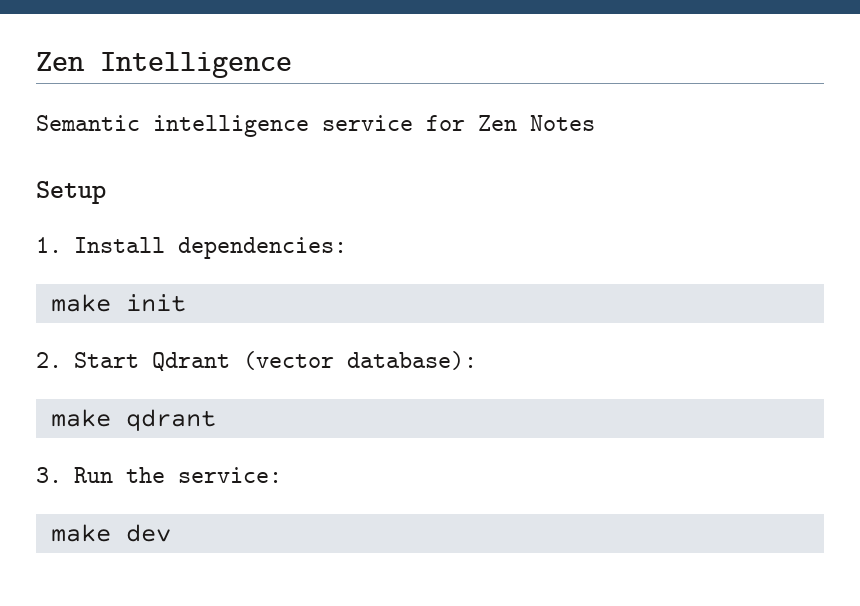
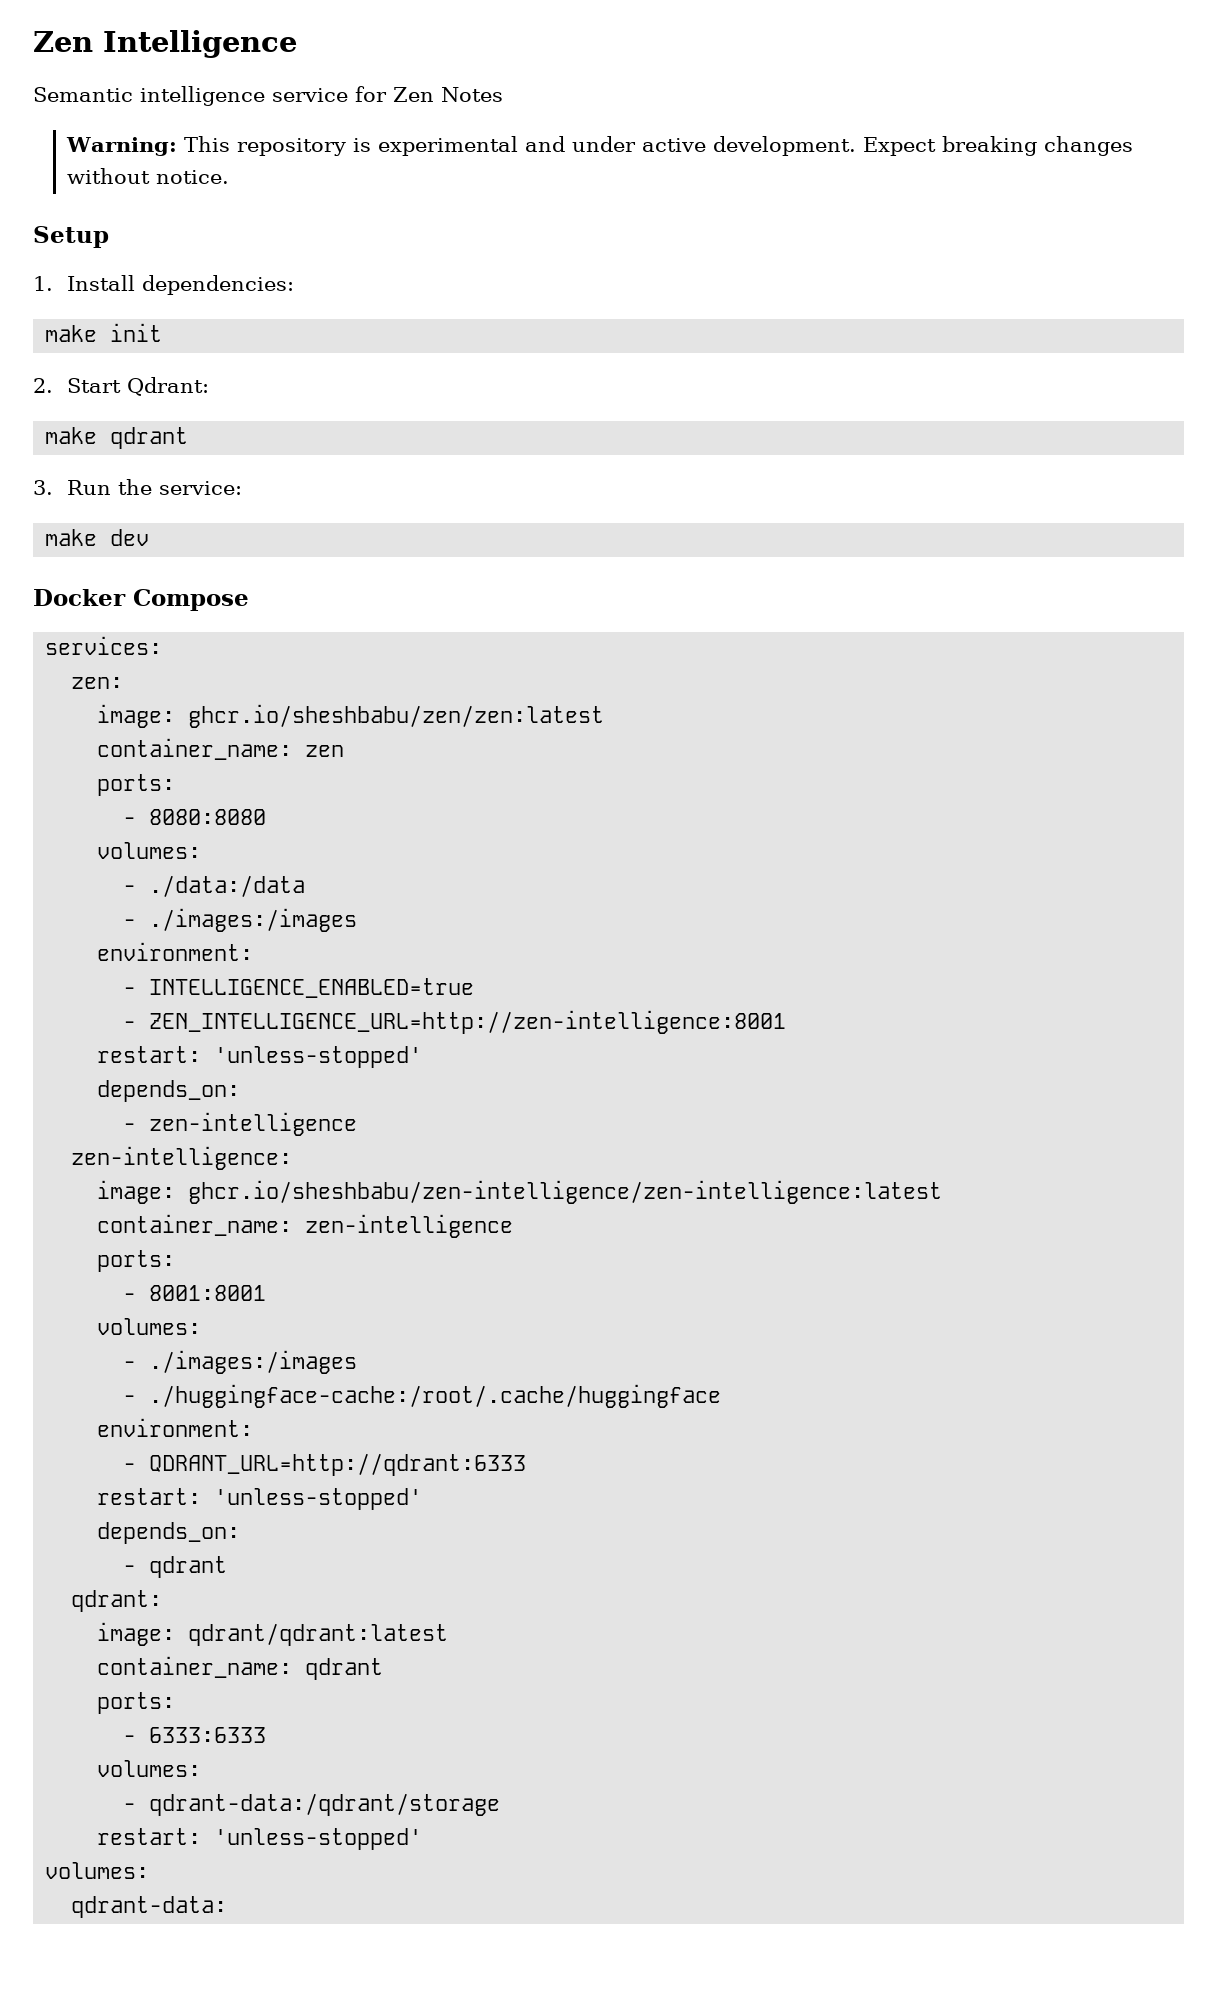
+ Warning: This repository is experimental and under active development. Expect breaking changes without notice.
- 2. Start Qdrant (vector database):
+ 2. Start Qdrant:
+ Docker Compose
+ services:
+ zen:
+ image: ghcr.io/sheshbabu/zen/zen:latest
+ container_name: zen
+ ports:
+ - 8080:8080
+ volumes:
+ - ./data:/data
+ - ./images:/images
+ environment:
+ - INTELLIGENCE_ENABLED=true
+ - ZEN_INTELLIGENCE_URL=http://zen-intelligence:8001
+ restart: 'unless-stopped'
+ depends_on:
+ - zen-intelligence
+ zen-intelligence:
+ image: ghcr.io/sheshbabu/zen-intelligence/zen-intelligence:latest
+ container_name: zen-intelligence
+ ports:
+ - 8001:8001
+ volumes:
+ - ./images:/images
+ - ./huggingface-cache:/root/.cache/huggingface
+ environment:
+ - QDRANT_URL=http://qdrant:6333
+ restart: 'unless-stopped'
+ depends_on:
+ - qdrant
+ qdrant:
+ image: qdrant/qdrant:latest
+ container_name: qdrant
+ ports:
+ - 6333:6333
+ volumes:
+ - qdrant-data:/qdrant/storage
+ restart: 'unless-stopped'
+ volumes:
+ qdrant-data:

